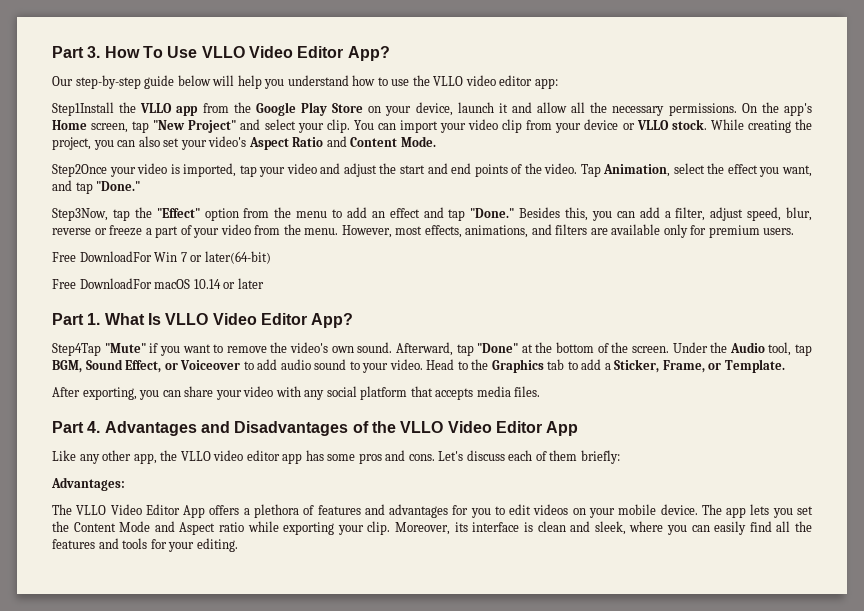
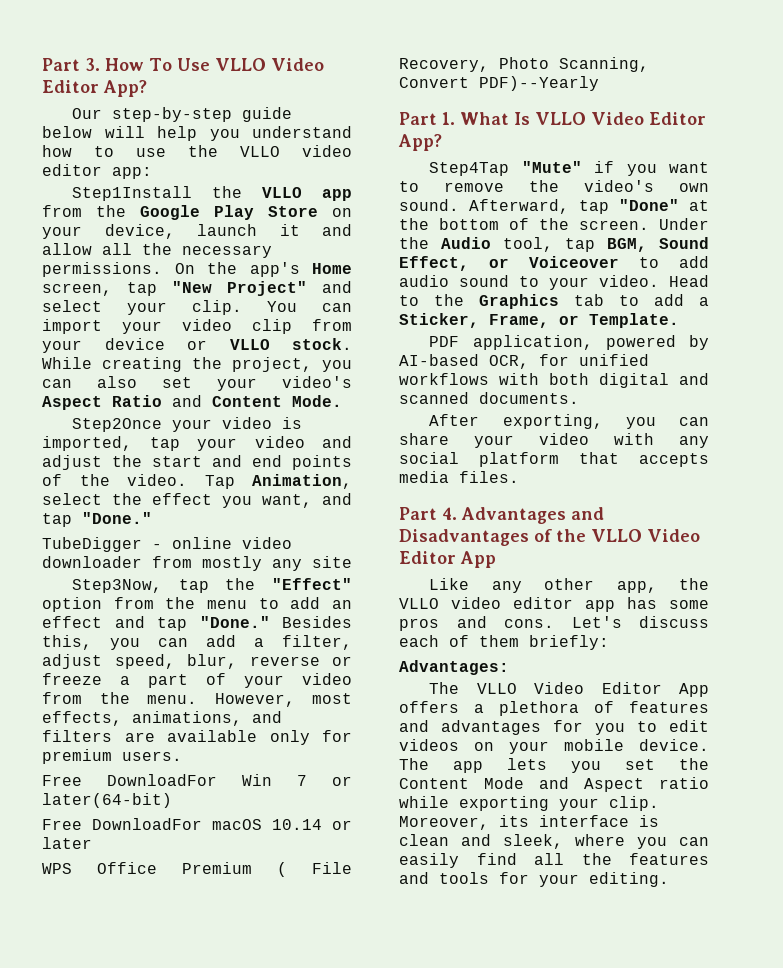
+ TubeDigger - online video downloader from mostly any site
+ WPS Office Premium ( File Recovery, Photo Scanning, Convert PDF)--Yearly
+ PDF application, powered by AI-based OCR, for unified workflows with both digital and scanned documents.

